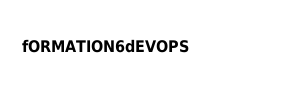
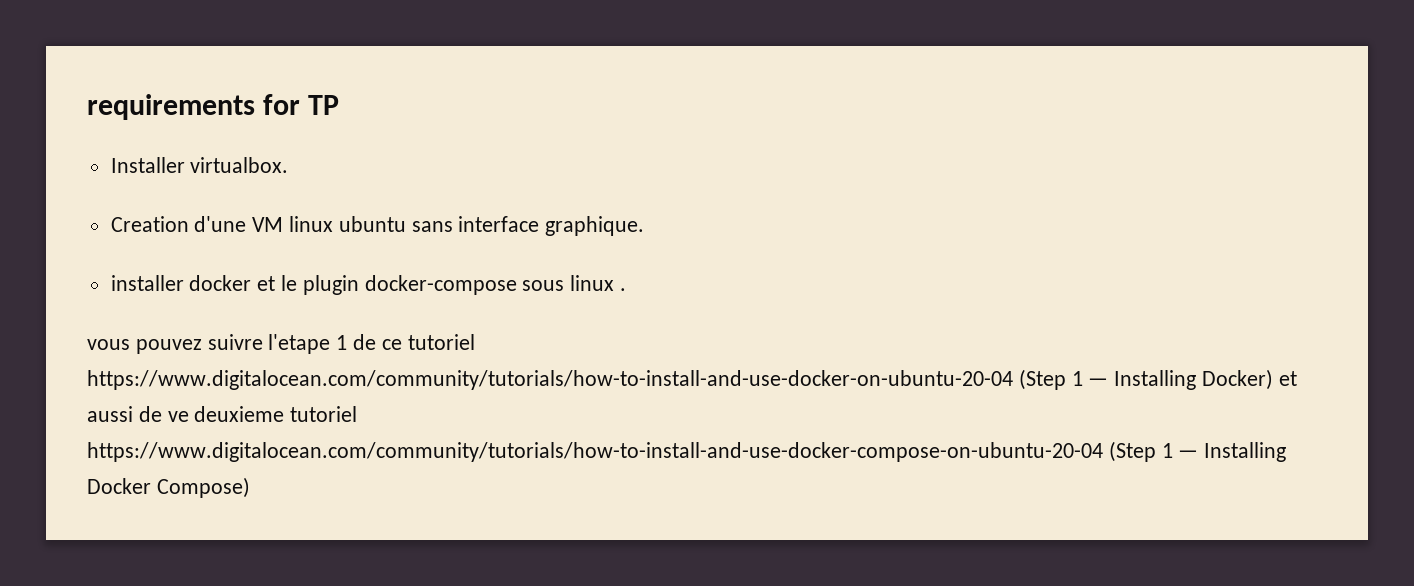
- fORMATION6dEVOPS
+ requirements for TP
+ Installer virtualbox.
+ Creation d'une VM linux ubuntu sans interface graphique.
+ installer docker et le plugin docker-compose sous linux .
+ vous pouvez suivre l'etape 1 de ce tutoriel https://www.digitalocean.com/community/tutorials/how-to-install-and-use-docker-on-ubuntu-20-04 (Step 1 — Installing Docker) et aussi de ve deuxieme tutoriel https://www.digitalocean.com/community/tutorials/how-to-install-and-use-docker-compose-on-ubuntu-20-04 (Step 1 — Installing Docker Compose)

